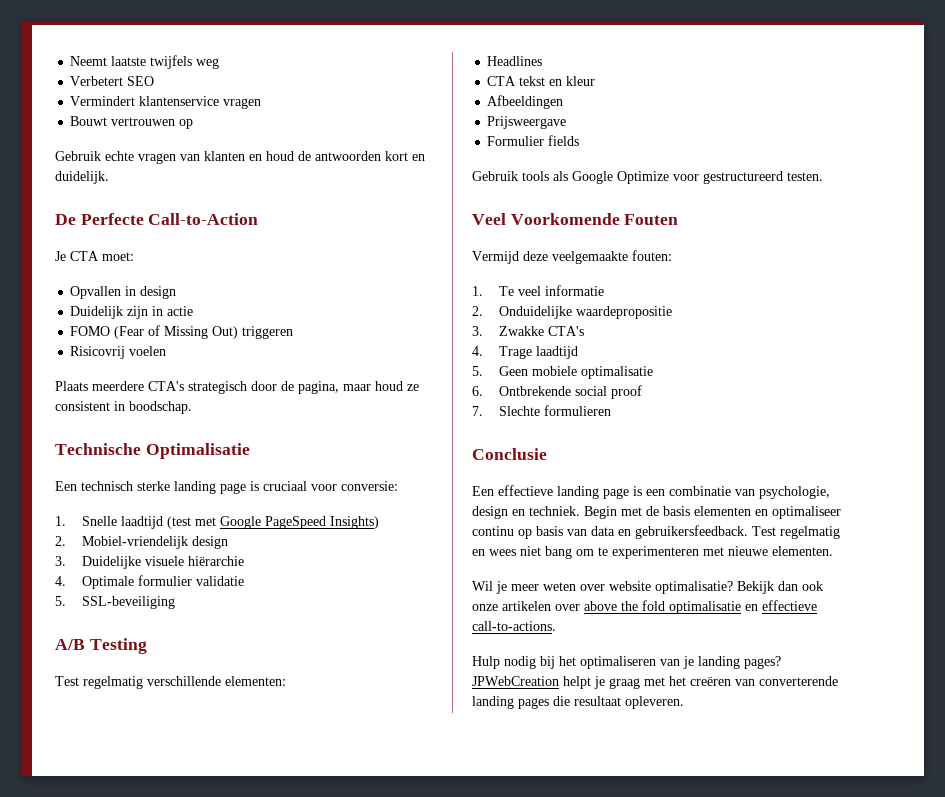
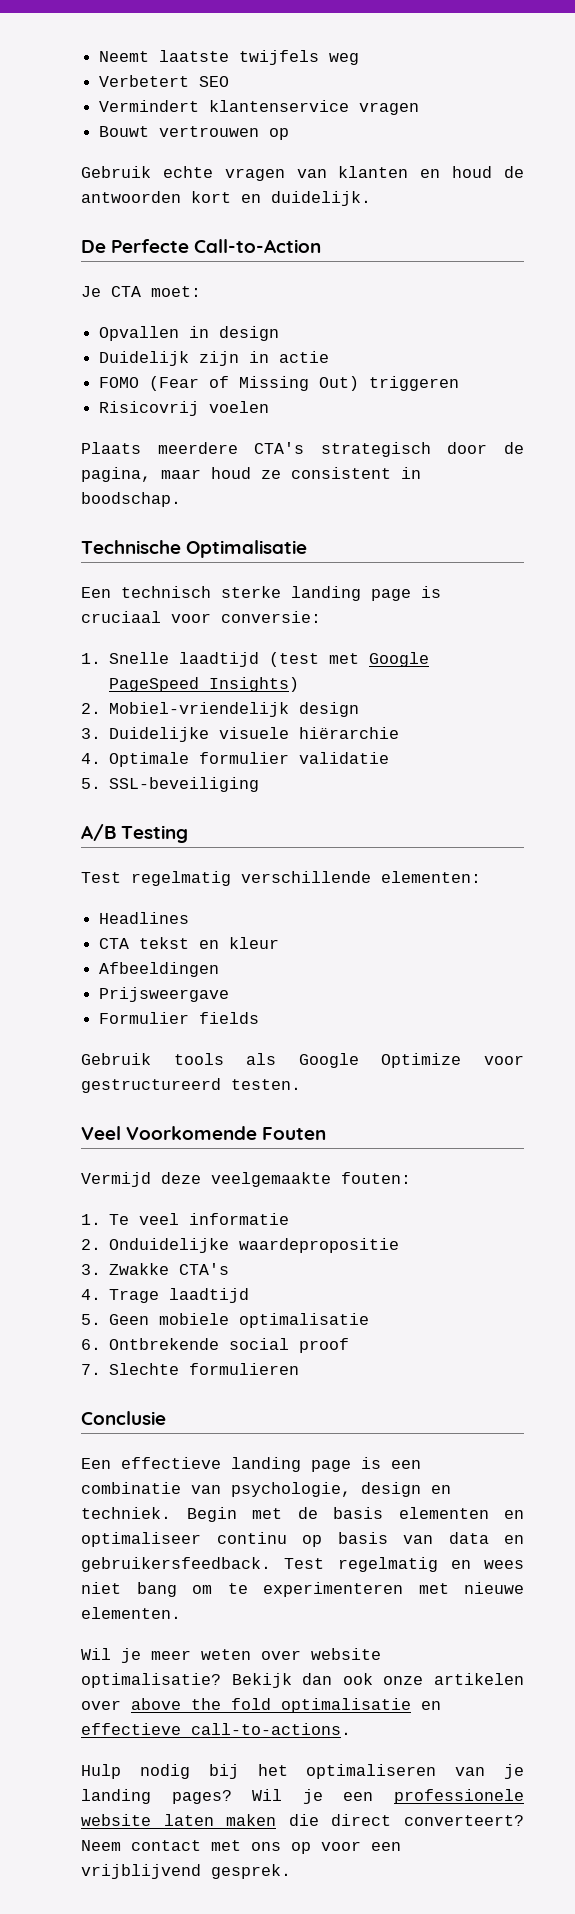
- JPWebCreation helpt je graag met het creëren van converterende landing pages die resultaat opleveren.
+ Wil je een professionele website laten maken die direct converteert? Neem contact met ons op voor een vrijblijvend gesprek.

